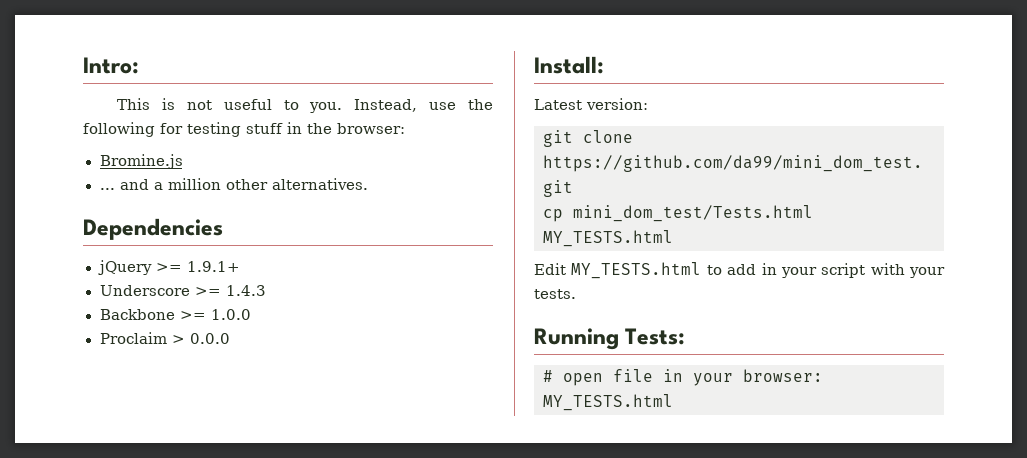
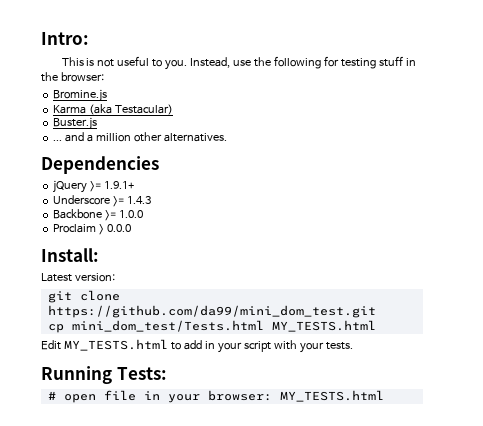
+ Karma (aka Testacular)
+ Buster.js

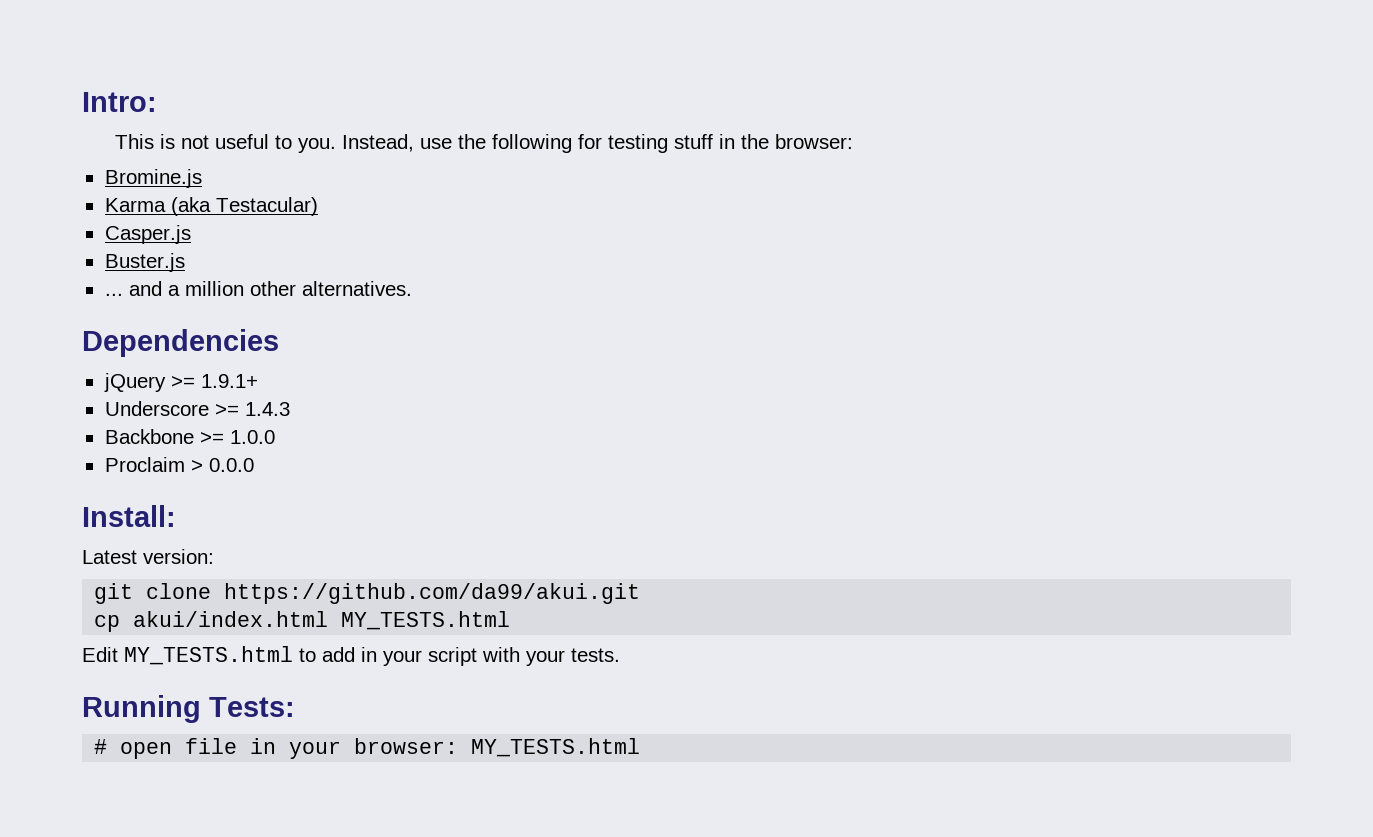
+ Casper.js
- git clone https://github.com/da99/mini_dom_test.git
+ git clone https://github.com/da99/akui.git
- cp mini_dom_test/Tests.html MY_TESTS.html
+ cp akui/index.html MY_TESTS.html

